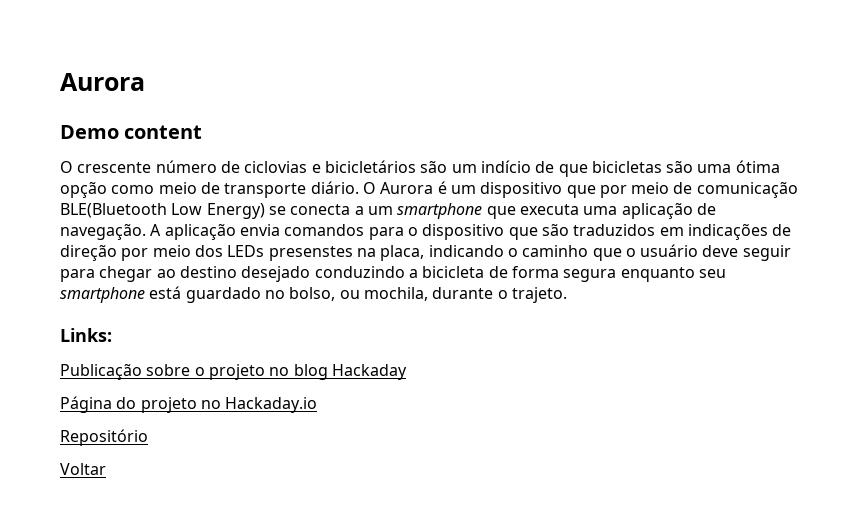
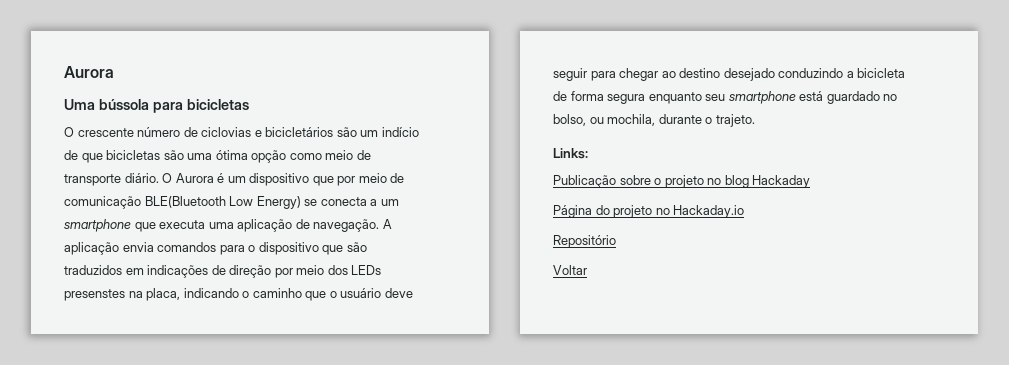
- Demo content
+ Uma bússola para bicicletas

